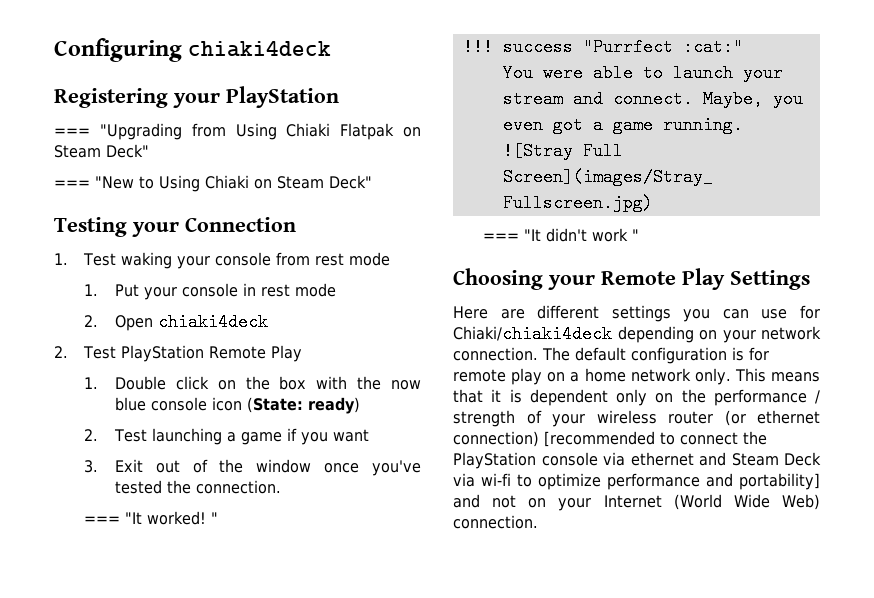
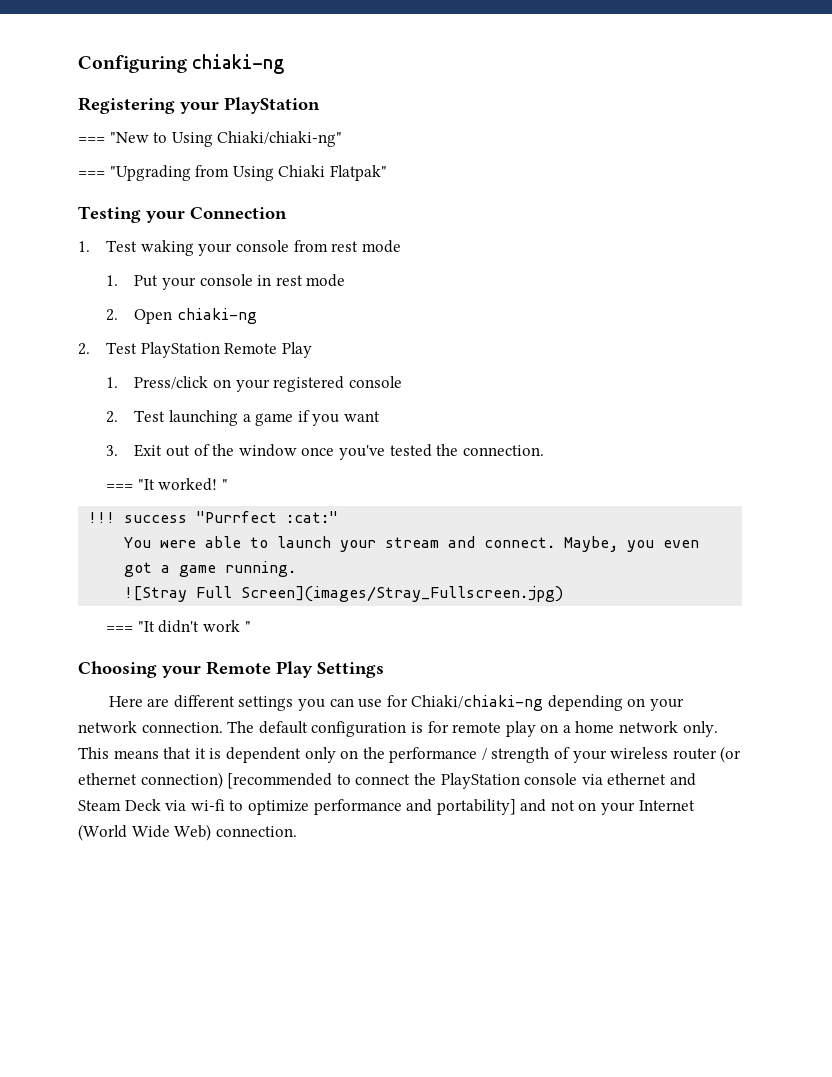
- Configuring chiaki4deck
+ Configuring chiaki-ng
+ === "New to Using Chiaki/chiaki-ng"
- === "Upgrading from Using Chiaki Flatpak on Steam Deck"
- === "New to Using Chiaki on Steam Deck"
+ === "Upgrading from Using Chiaki Flatpak"
- 2. Open chiaki4deck
+ 2. Open chiaki-ng
- 1. Double click on the box with the now blue console icon (State: ready)
+ 1. Press/click on your registered console
- Here are different settings you can use for Chiaki/chiaki4deck depending on your network connection.
+ Here are different settings you can use for Chiaki/chiaki-ng depending on your network connection.

